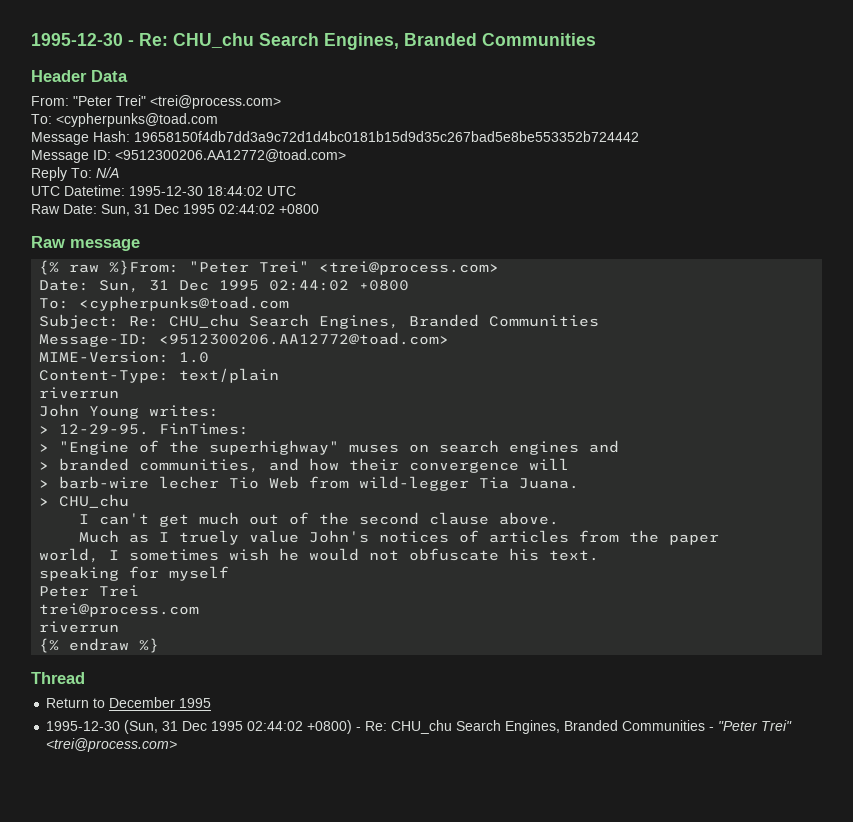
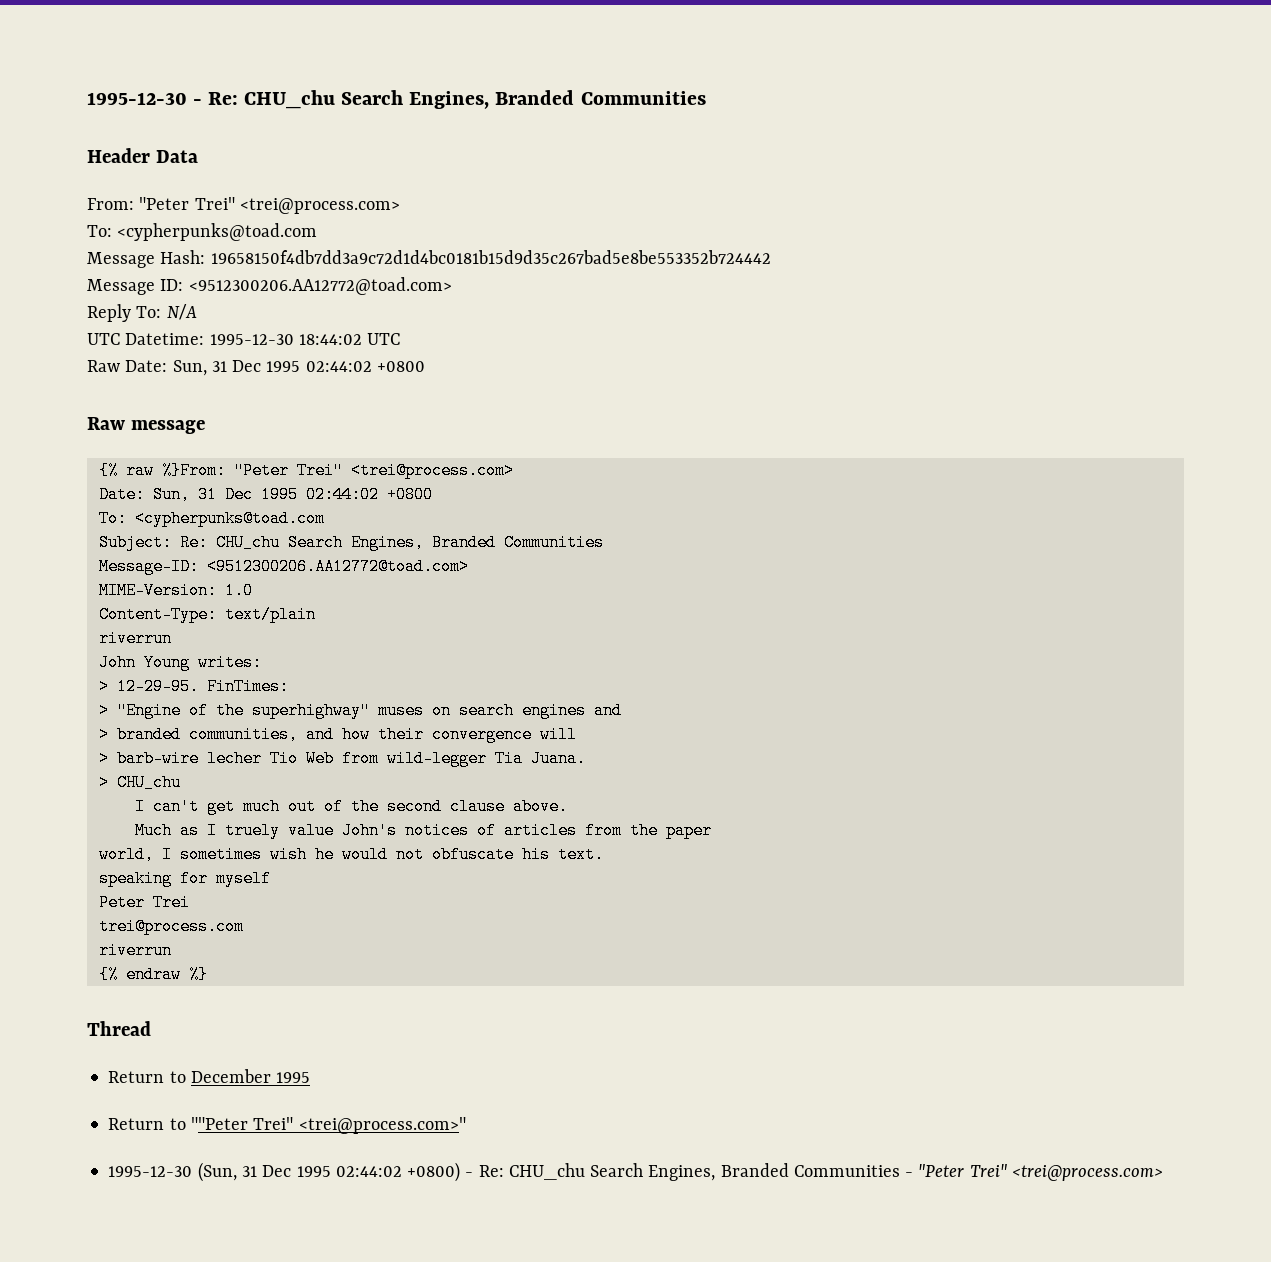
+ Return to ""Peter Trei" <trei@process.com>"

